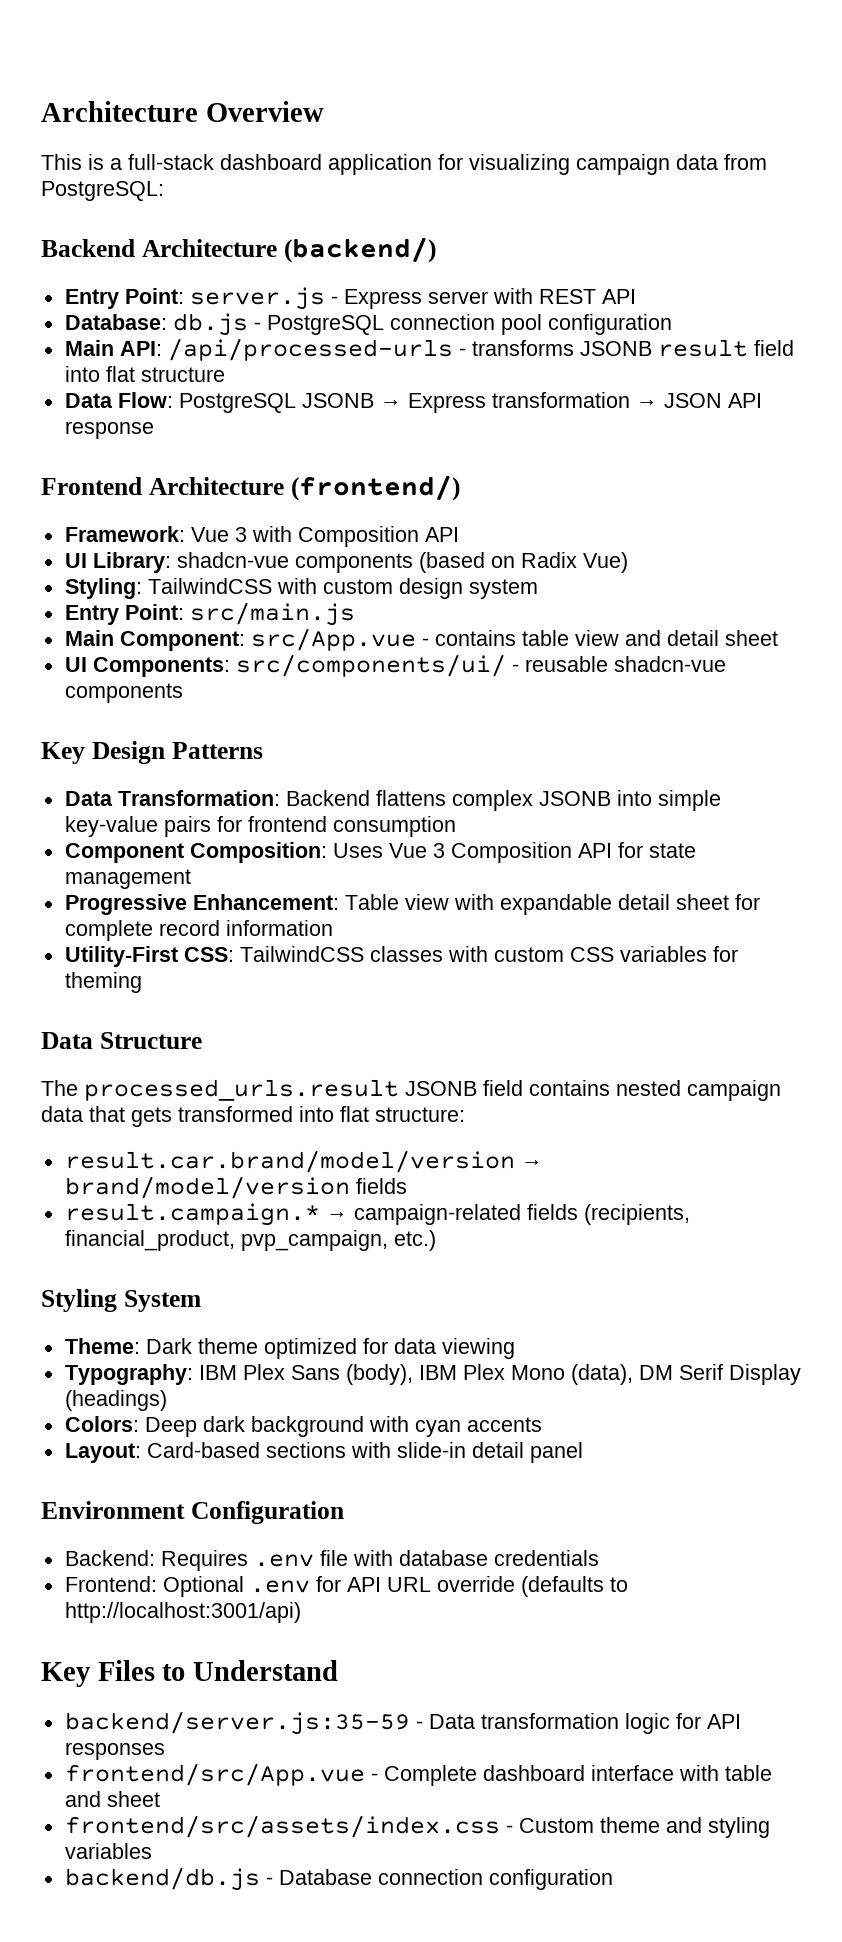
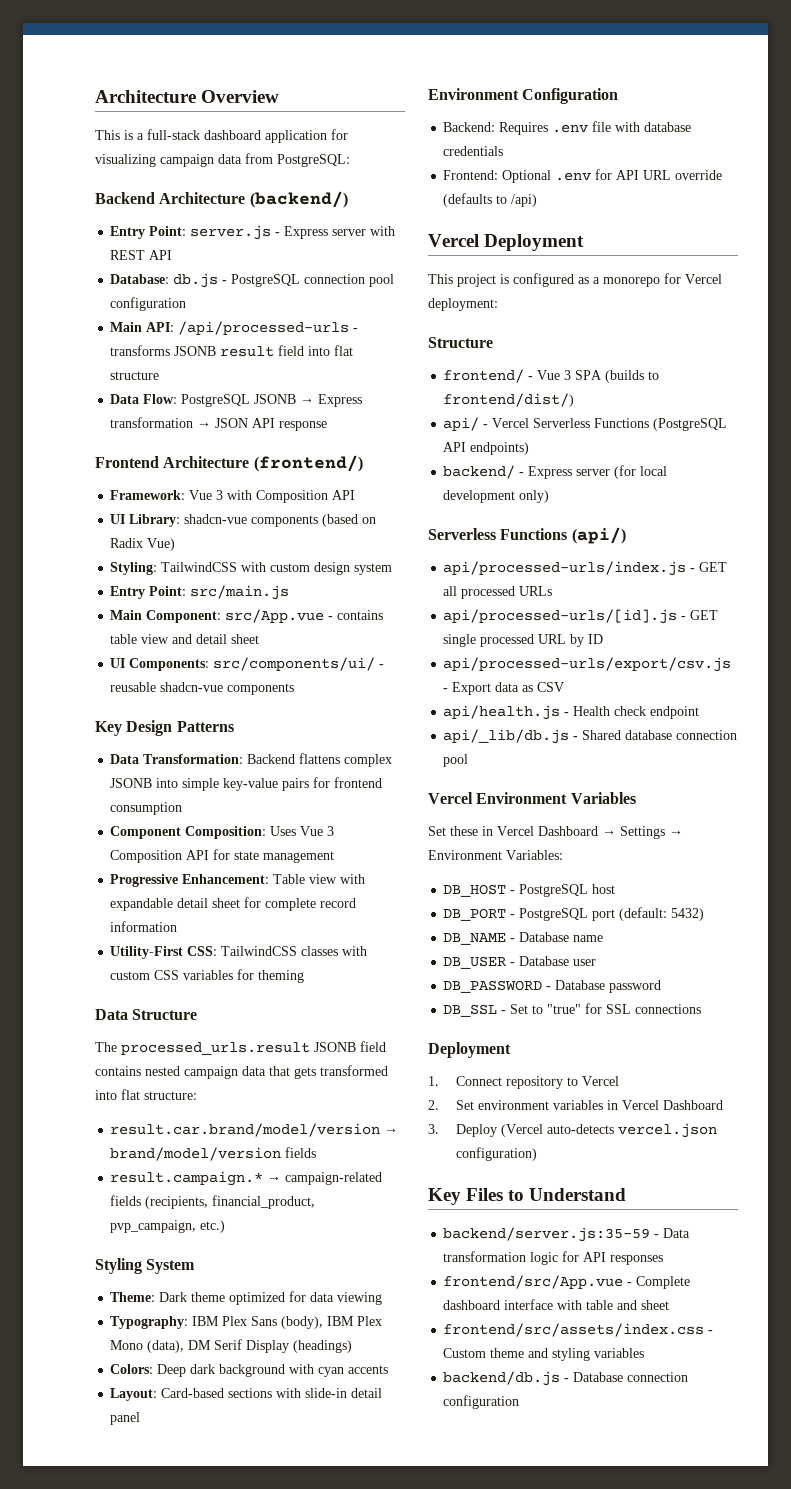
- Frontend: Optional .env for API URL override (defaults to http://localhost:3001/api)
+ Frontend: Optional .env for API URL override (defaults to /api)
+ Vercel Deployment
+ This project is configured as a monorepo for Vercel deployment:
+ Structure
+ frontend/ - Vue 3 SPA (builds to frontend/dist/)
+ api/ - Vercel Serverless Functions (PostgreSQL API endpoints)
+ backend/ - Express server (for local development only)
+ Serverless Functions (api/)
+ api/processed-urls/index.js - GET all processed URLs
+ api/processed-urls/[id].js - GET single processed URL by ID
+ api/processed-urls/export/csv.js - Export data as CSV
+ api/health.js - Health check endpoint
+ api/_lib/db.js - Shared database connection pool
+ Vercel Environment Variables
+ Set these in Vercel Dashboard → Settings → Environment Variables:
+ DB_HOST - PostgreSQL host
+ DB_PORT - PostgreSQL port (default: 5432)
+ DB_NAME - Database name
+ DB_USER - Database user
+ DB_PASSWORD - Database password
+ DB_SSL - Set to "true" for SSL connections
+ Deployment
+ 1. Connect repository to Vercel
+ 2. Set environment variables in Vercel Dashboard
+ 3. Deploy (Vercel auto-detects vercel.json configuration)

